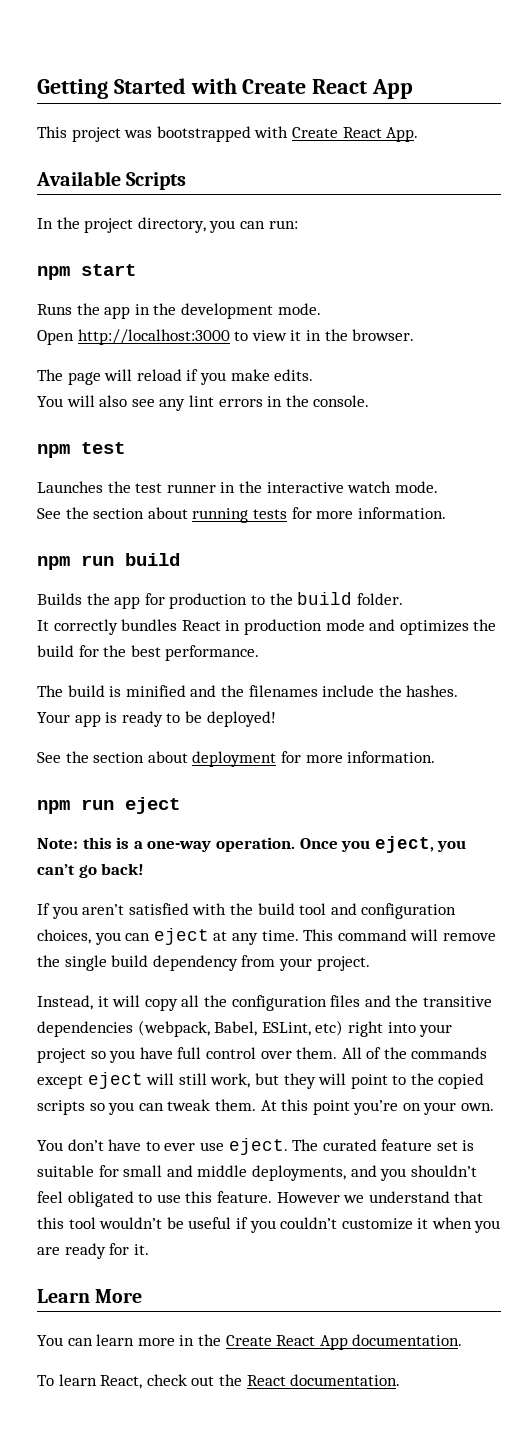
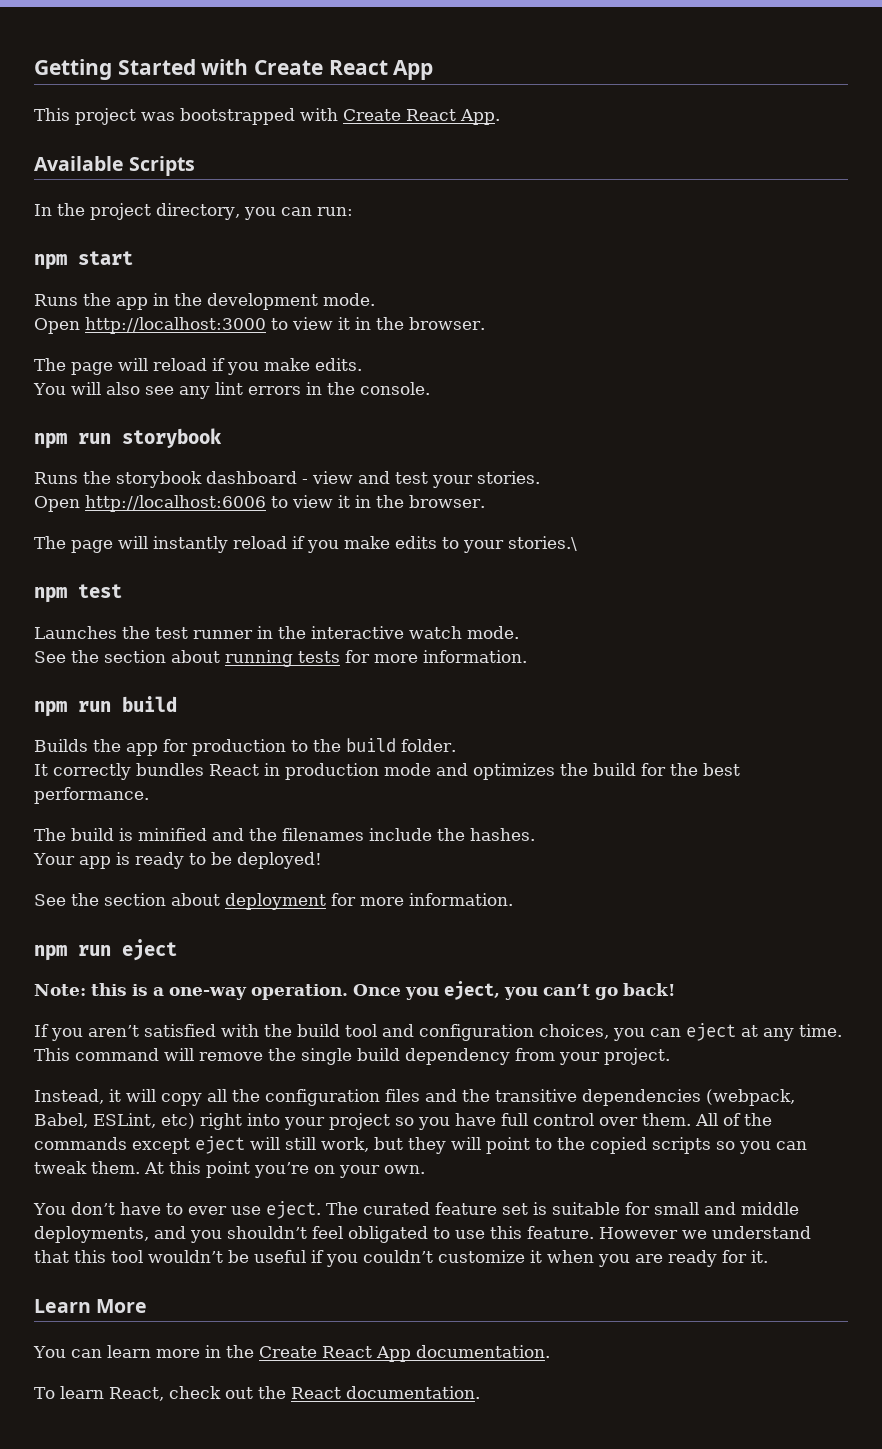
+ npm run storybook
+ Runs the storybook dashboard - view and test your stories.
+ Open http://localhost:6006 to view it in the browser.
+ The page will instantly reload if you make edits to your stories.\

